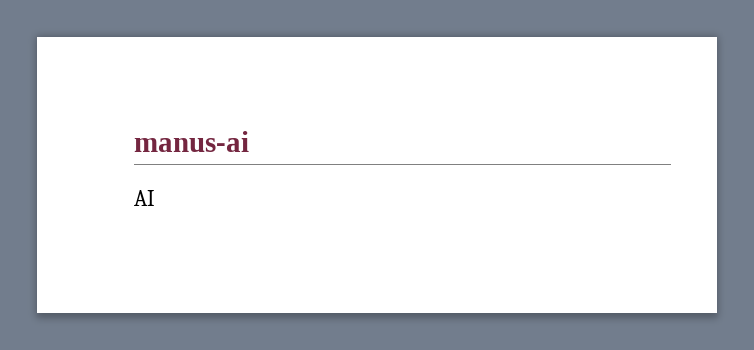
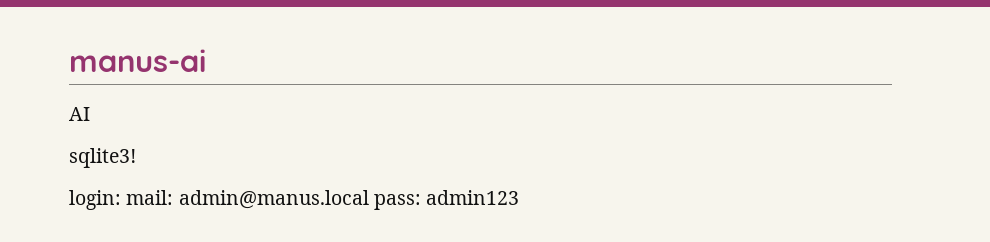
+ sqlite3!
+ login: mail: admin@manus.local pass: admin123

